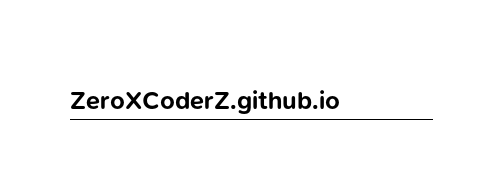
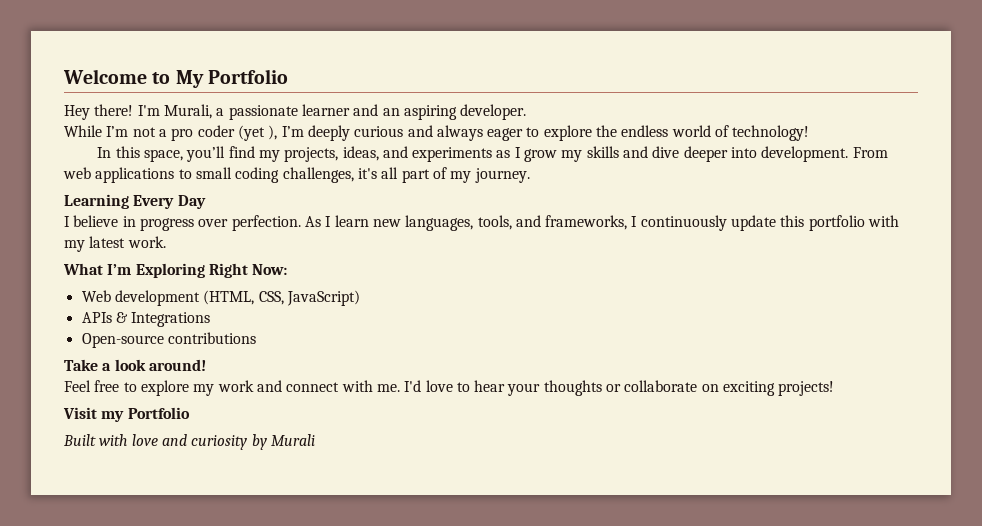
- ZeroXCoderZ.github.io
+ Welcome to My Portfolio
+ Hey there! I'm Murali, a passionate learner and an aspiring developer.
+ While I’m not a pro coder (yet ), I’m deeply curious and always eager to explore the endless world of technology!
+ In this space, you’ll find my projects, ideas, and experiments as I grow my skills and dive deeper into development. From web applications to small coding challenges, it's all part of my journey.
+ Learning Every Day
+ I believe in progress over perfection. As I learn new languages, tools, and frameworks, I continuously update this portfolio with my latest work.
+ What I’m Exploring Right Now:
+ Web development (HTML, CSS, JavaScript)
+ APIs & Integrations
+ Open-source contributions
+ Take a look around!
+ Feel free to explore my work and connect with me. I'd love to hear your thoughts or collaborate on exciting projects!
+ Visit my Portfolio
+ Built with love and curiosity by Murali

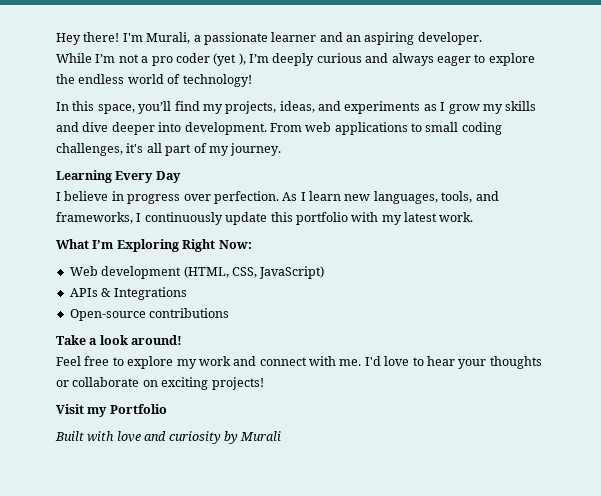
- Welcome to My Portfolio

